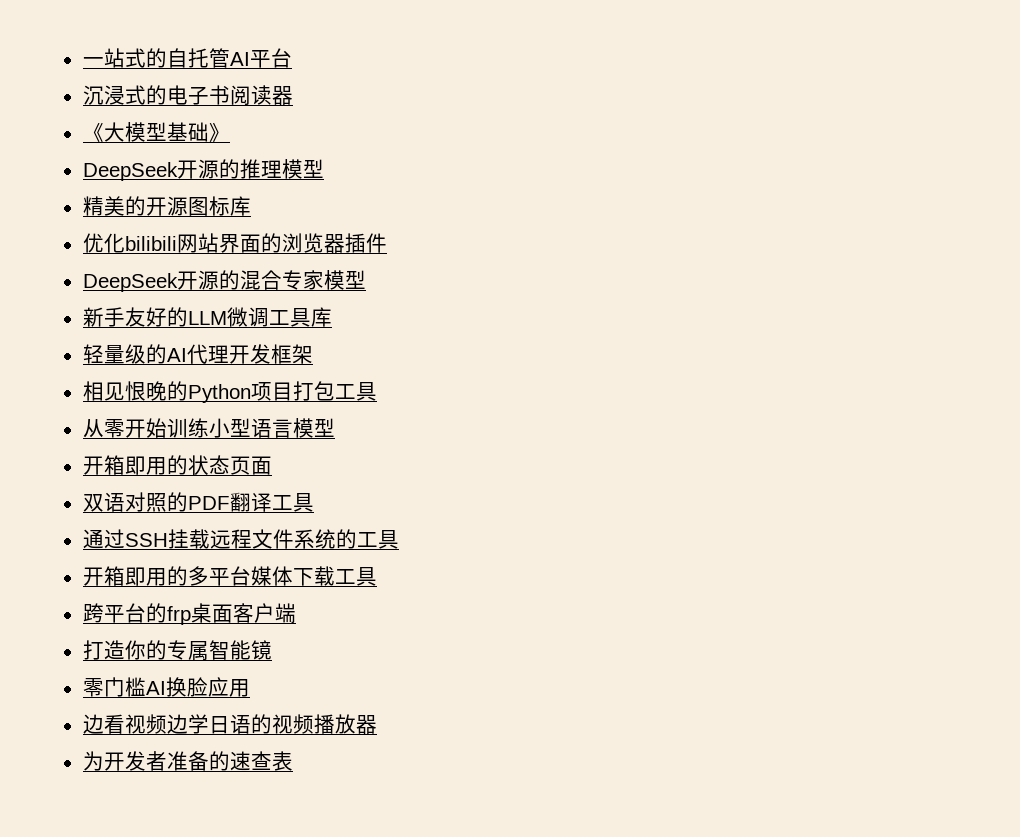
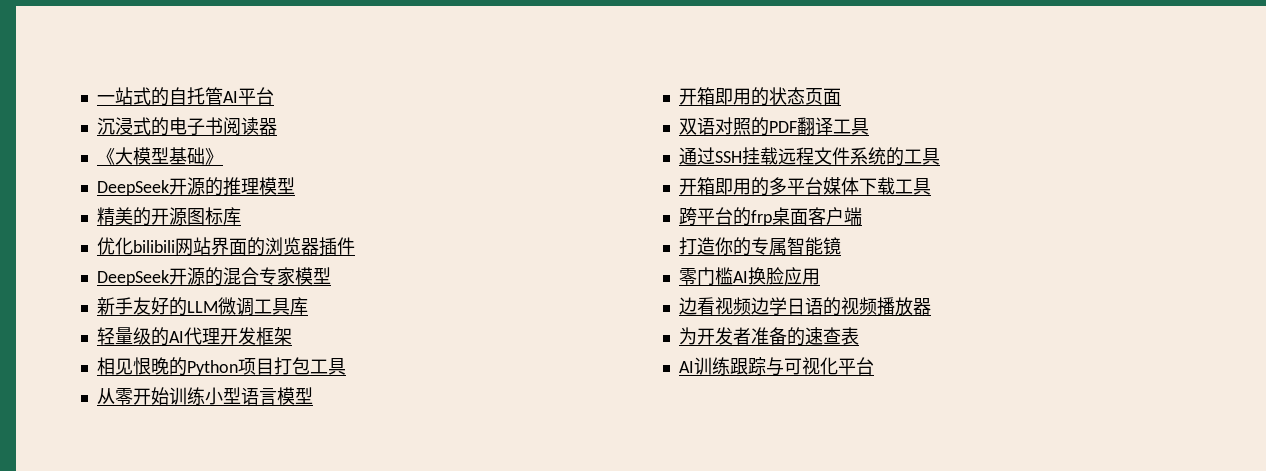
+ AI训练跟踪与可视化平台

